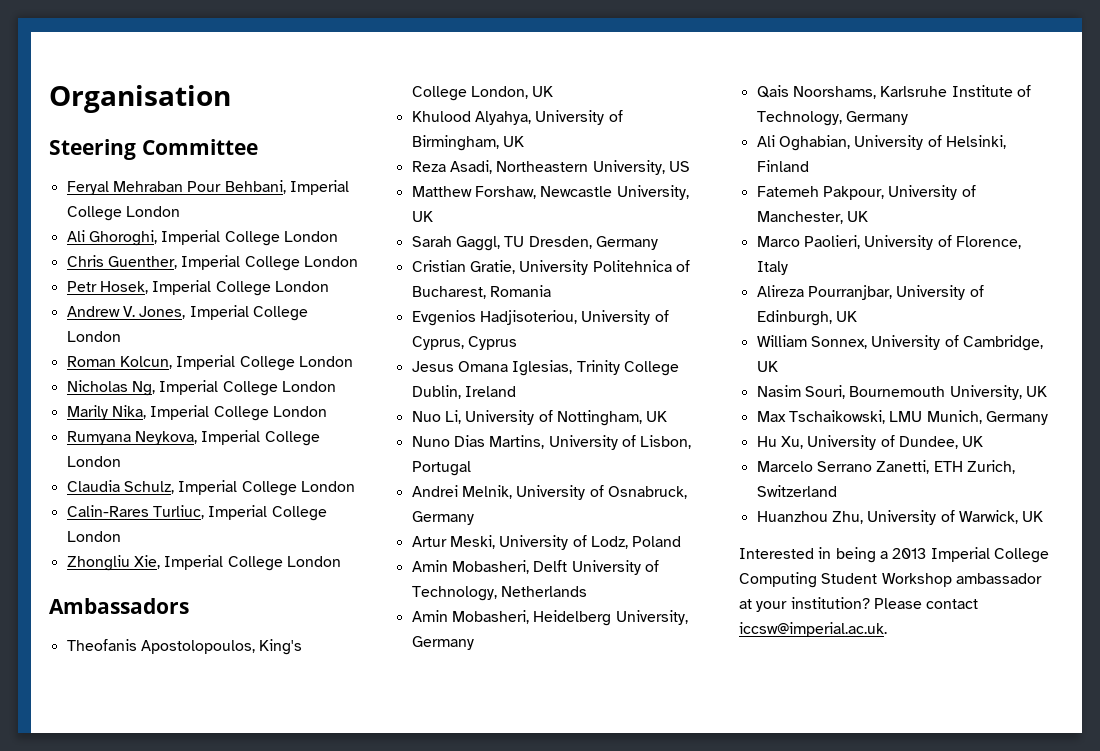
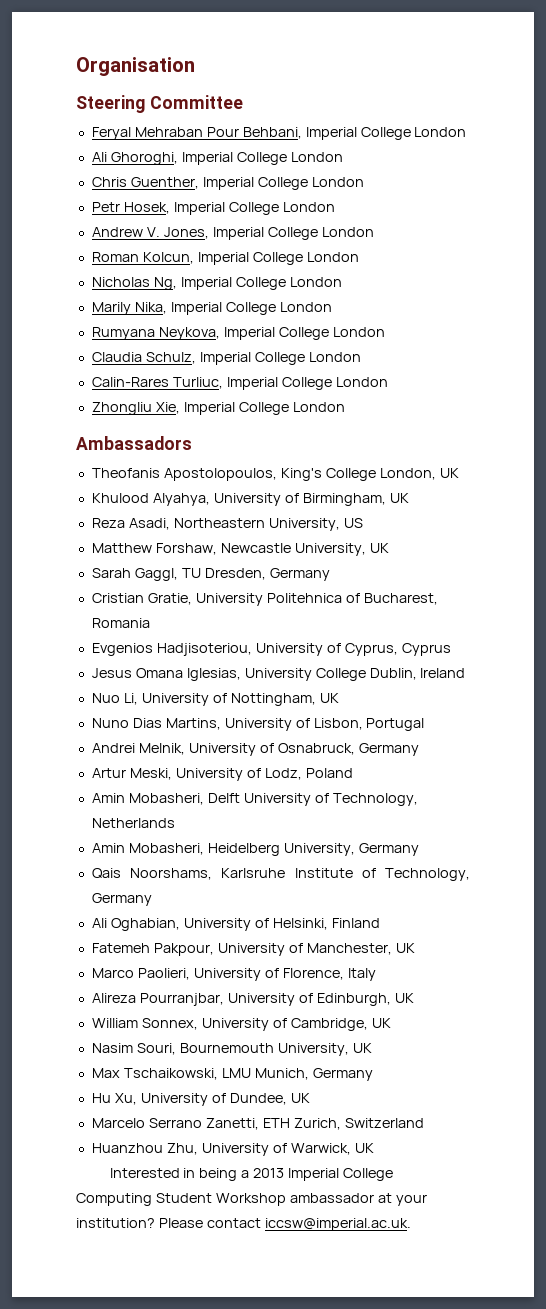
- Jesus Omana Iglesias, Trinity College Dublin, Ireland
+ Jesus Omana Iglesias, University College Dublin, Ireland

